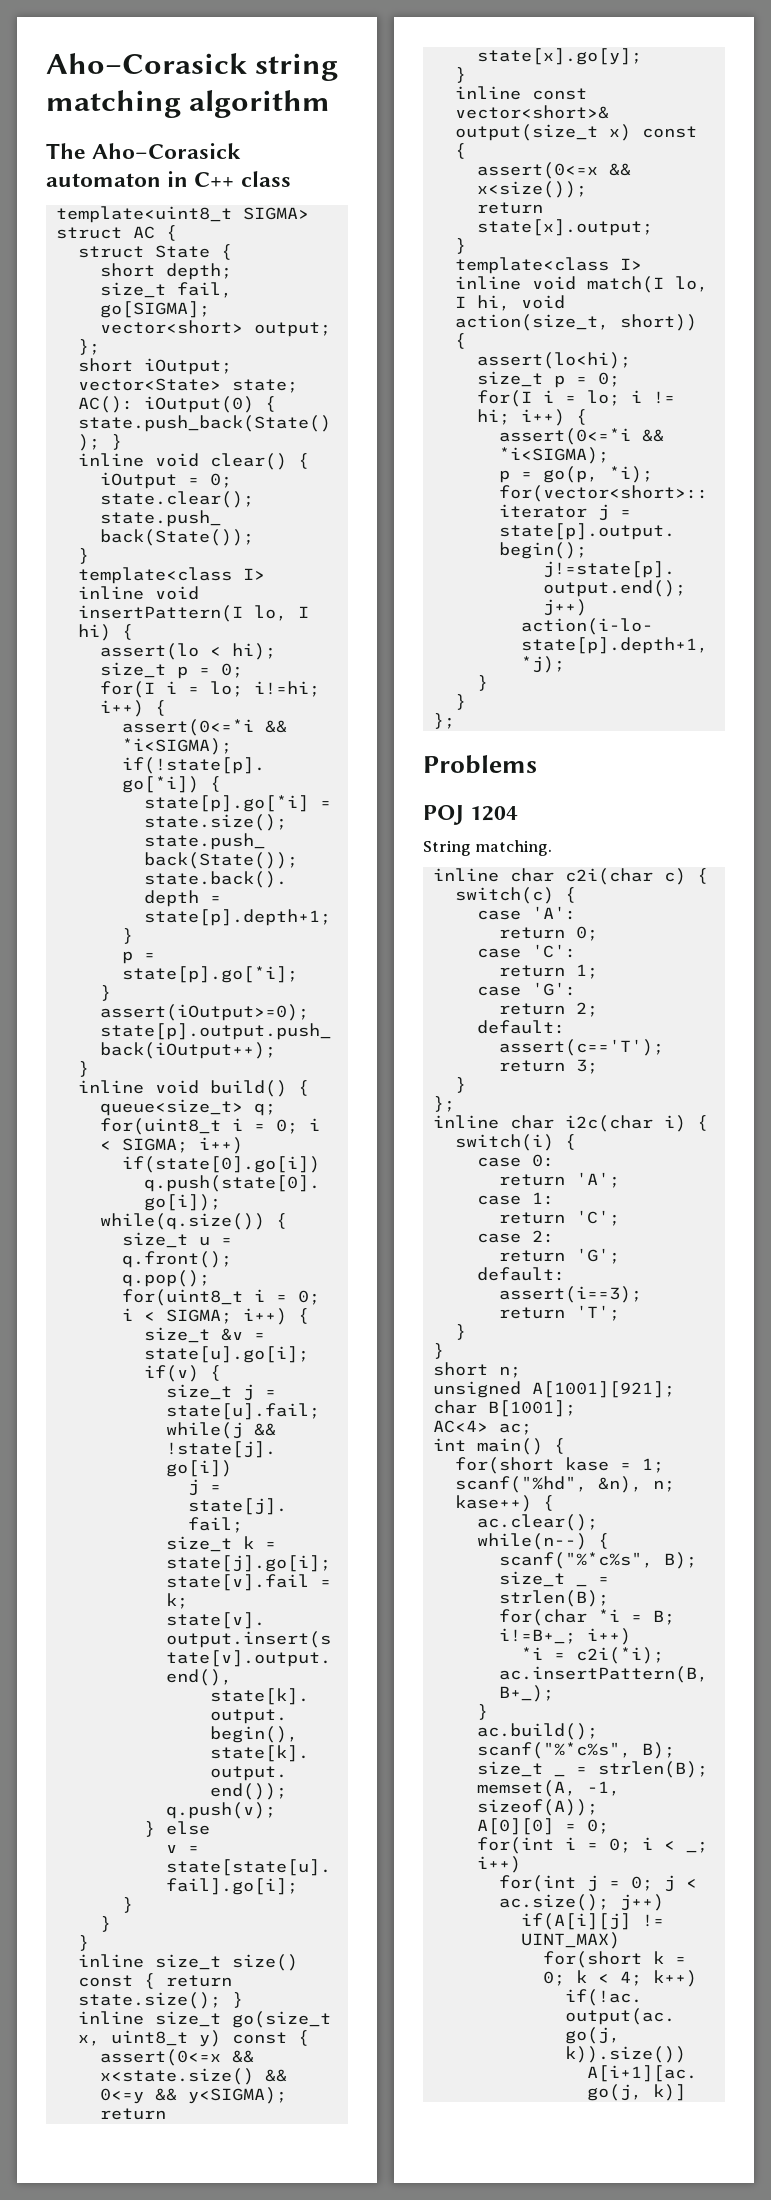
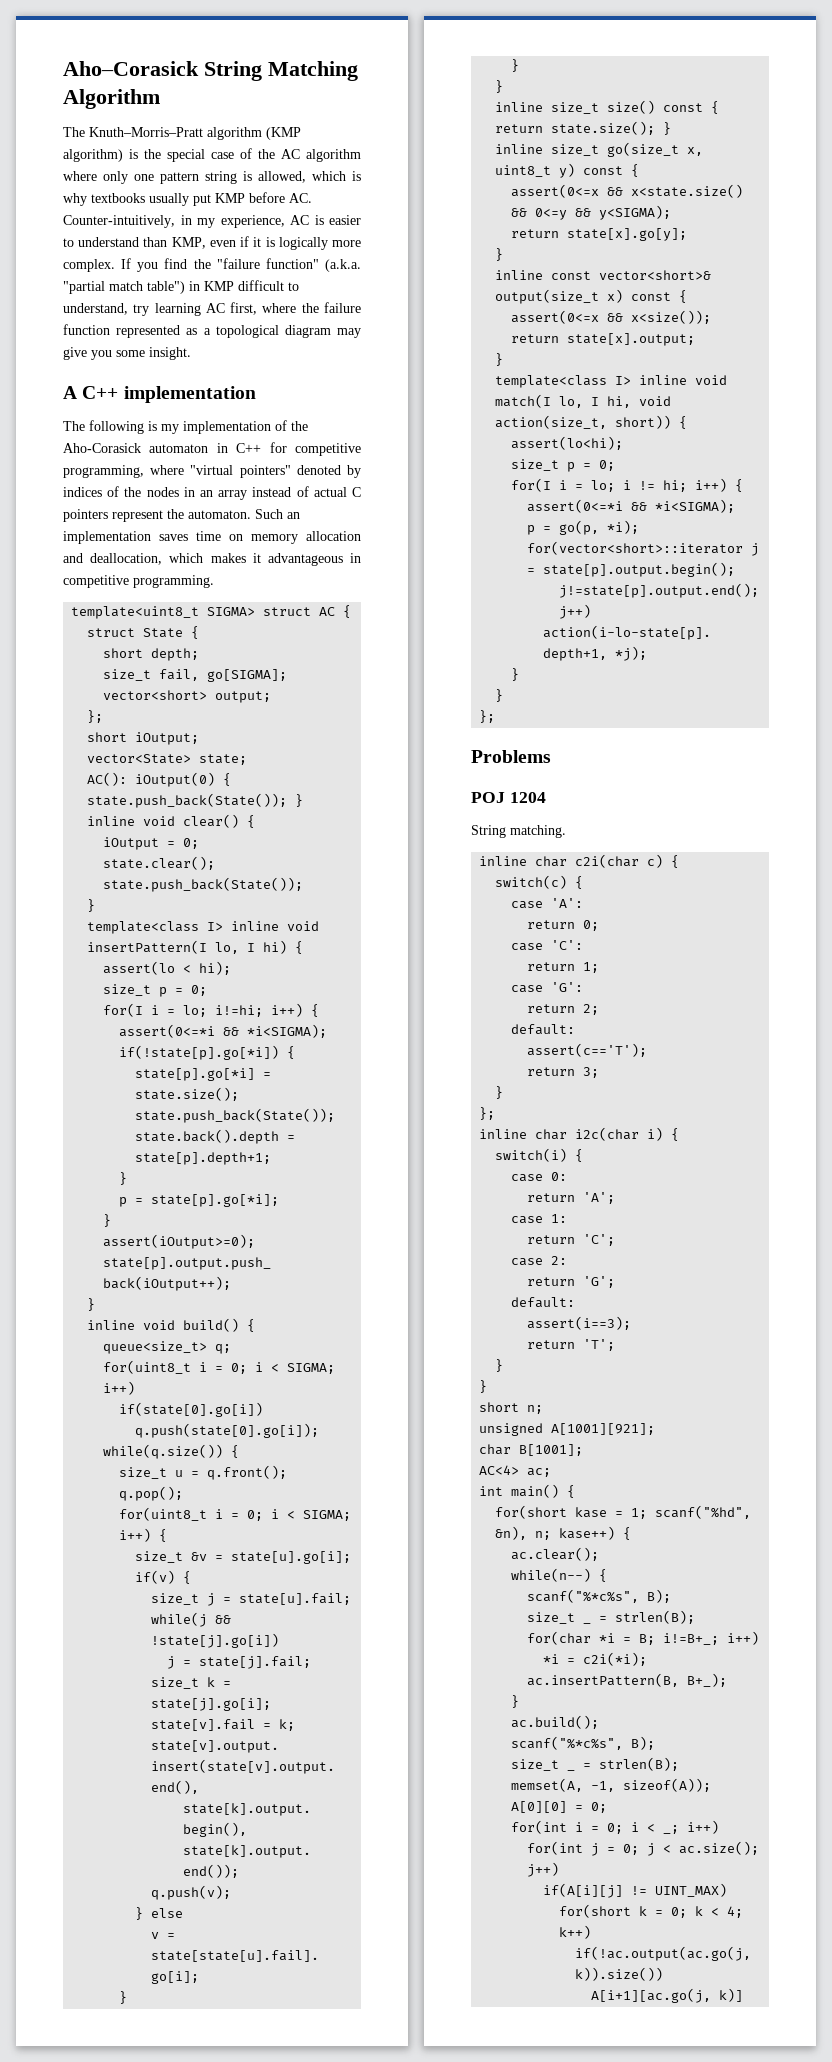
- Aho–Corasick string matching algorithm
- The Aho–Corasick automaton in C++ class
+ Aho–Corasick String Matching Algorithm
+ The Knuth–Morris–Pratt algorithm (KMP algorithm) is the special case of the AC algorithm where only one pattern string is allowed, which is why textbooks usually put KMP before AC. Counter-intuitively, in my experience, AC is easier to understand than KMP, even if it is logically more complex. If you find the "failure function" (a.k.a. "partial match table") in KMP difficult to understand, try learning AC first, where the failure function represented as a topological diagram may give you some insight.
+ A C++ implementation
+ The following is my implementation of the Aho-Corasick automaton in C++ for competitive programming, where "virtual pointers" denoted by indices of the nodes in an array instead of actual C pointers represent the automaton. Such an implementation saves time on memory allocation and deallocation, which makes it advantageous in competitive programming.

